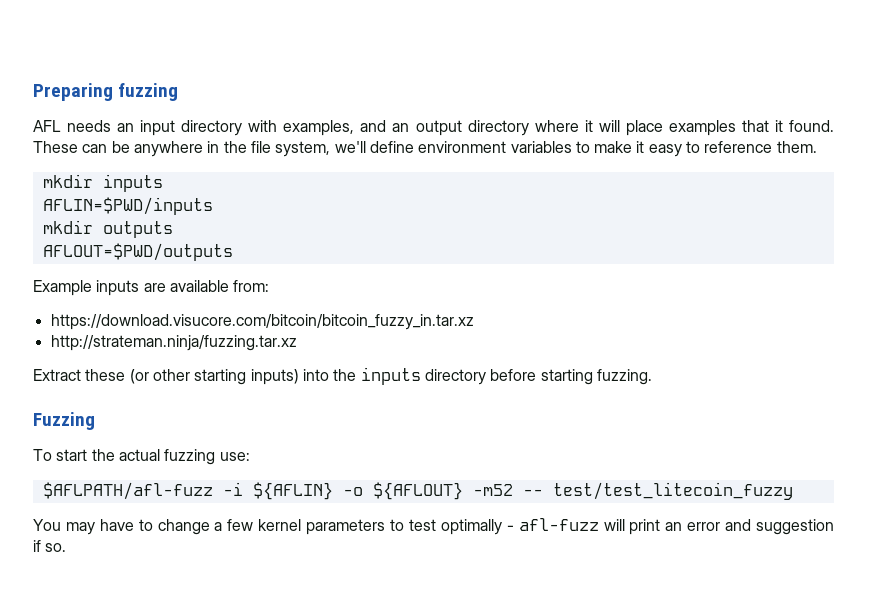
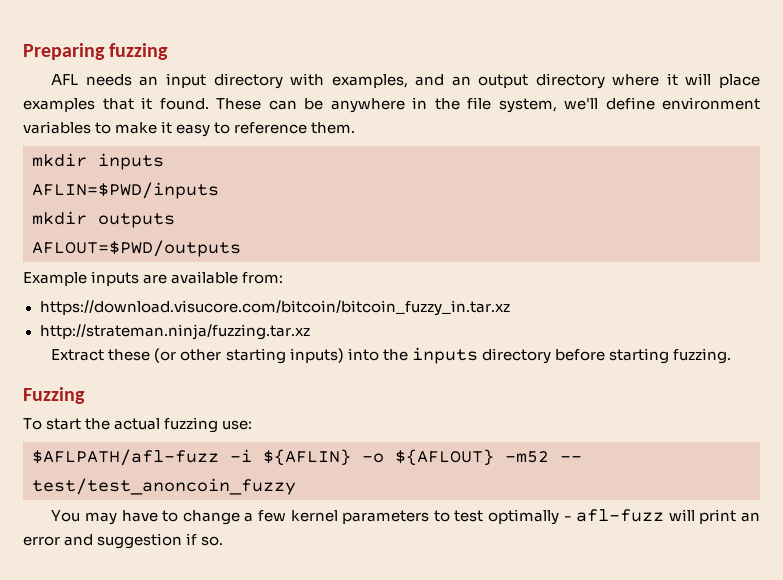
- $AFLPATH/afl-fuzz -i ${AFLIN} -o ${AFLOUT} -m52 -- test/test_litecoin_fuzzy
+ $AFLPATH/afl-fuzz -i ${AFLIN} -o ${AFLOUT} -m52 -- test/test_anoncoin_fuzzy

